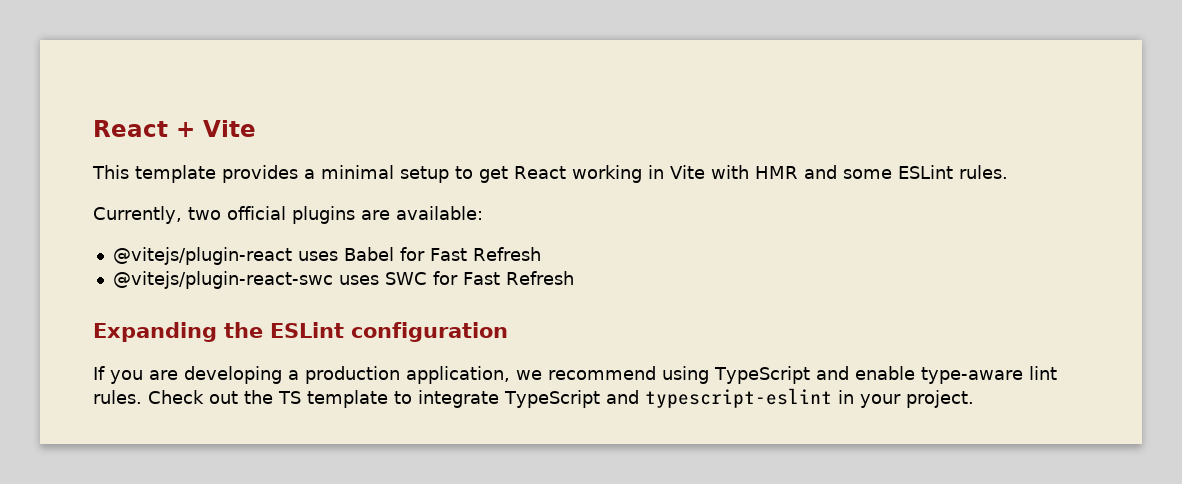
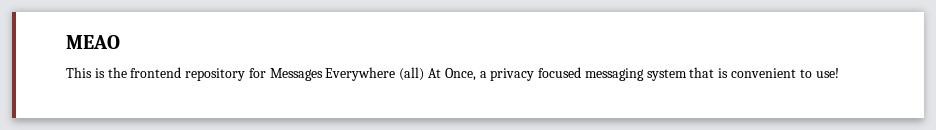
- React + Vite
- This template provides a minimal setup to get React working in Vite with HMR and some ESLint rules.
- Currently, two official plugins are available:
- @vitejs/plugin-react uses Babel for Fast Refresh
- @vitejs/plugin-react-swc uses SWC for Fast Refresh
- Expanding the ESLint configuration
- If you are developing a production application, we recommend using TypeScript and enable type-aware lint rules. Check out the TS template to integrate TypeScript and typescript-eslint in your project.
+ MEAO
+ This is the frontend repository for Messages Everywhere (all) At Once, a privacy focused messaging system that is convenient to use!

